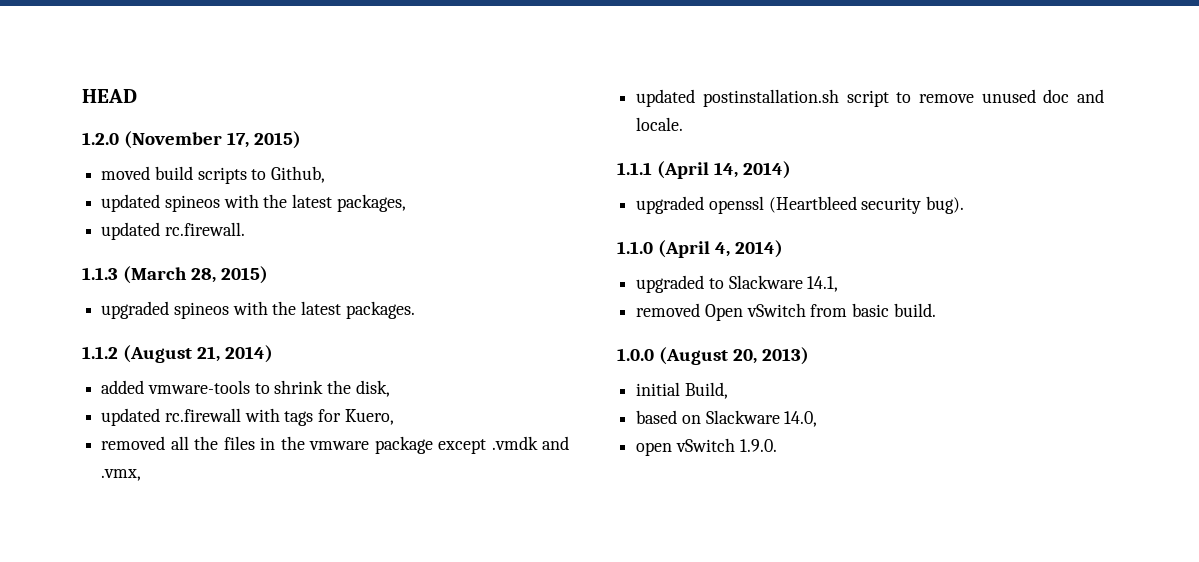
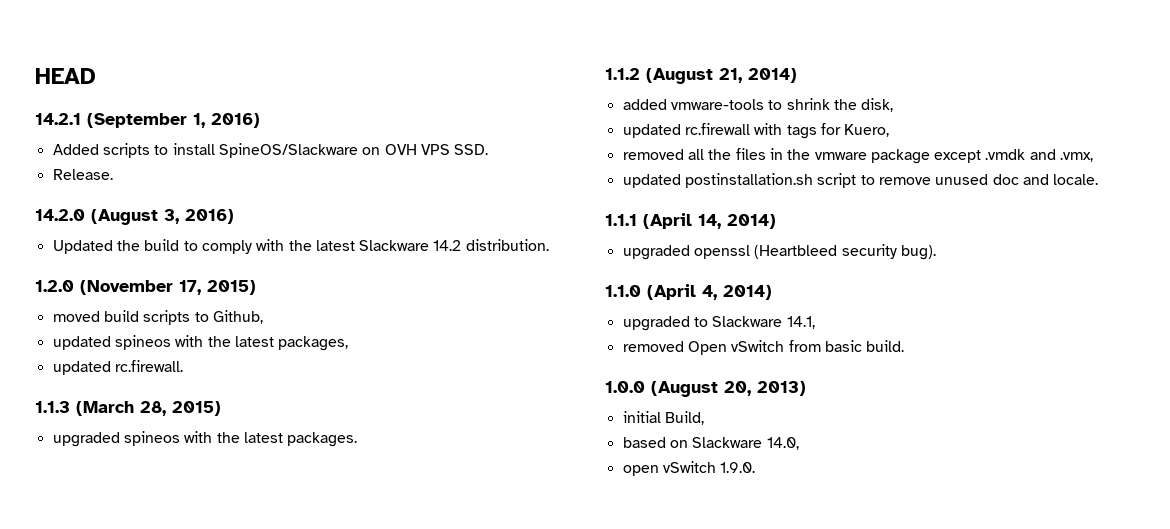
+ 14.2.1 (September 1, 2016)
+ Added scripts to install SpineOS/Slackware on OVH VPS SSD.
+ Release.
+ 14.2.0 (August 3, 2016)
+ Updated the build to comply with the latest Slackware 14.2 distribution.

